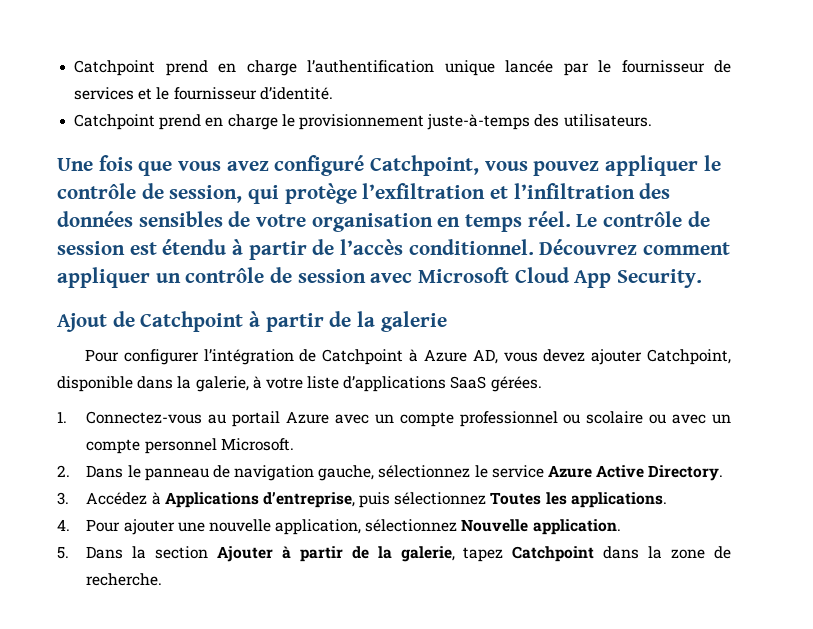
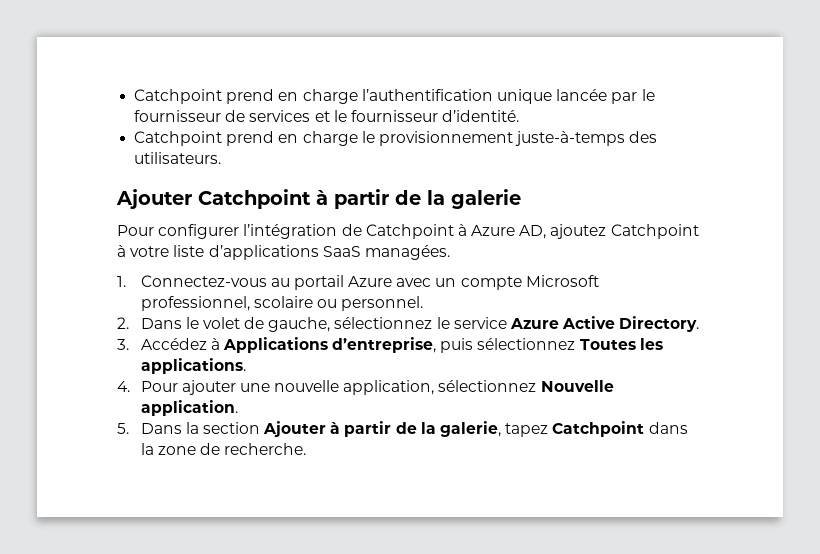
- Une fois que vous avez configuré Catchpoint, vous pouvez appliquer le contrôle de session, qui protège l’exfiltration et l’infiltration des données sensibles de votre organisation en temps réel. Le contrôle de session est étendu à partir de l’accès conditionnel. Découvrez comment appliquer un contrôle de session avec Microsoft Cloud App Security.
- Ajout de Catchpoint à partir de la galerie
+ Ajouter Catchpoint à partir de la galerie
- Pour configurer l’intégration de Catchpoint à Azure AD, vous devez ajouter Catchpoint, disponible dans la galerie, à votre liste d’applications SaaS gérées.
+ Pour configurer l’intégration de Catchpoint à Azure AD, ajoutez Catchpoint à votre liste d’applications SaaS managées.
- 1. Connectez-vous au portail Azure avec un compte professionnel ou scolaire ou avec un compte personnel Microsoft.
+ 1. Connectez-vous au portail Azure avec un compte Microsoft professionnel, scolaire ou personnel.
- 2. Dans le panneau de navigation gauche, sélectionnez le service Azure Active Directory.
+ 2. Dans le volet de gauche, sélectionnez le service Azure Active Directory.

